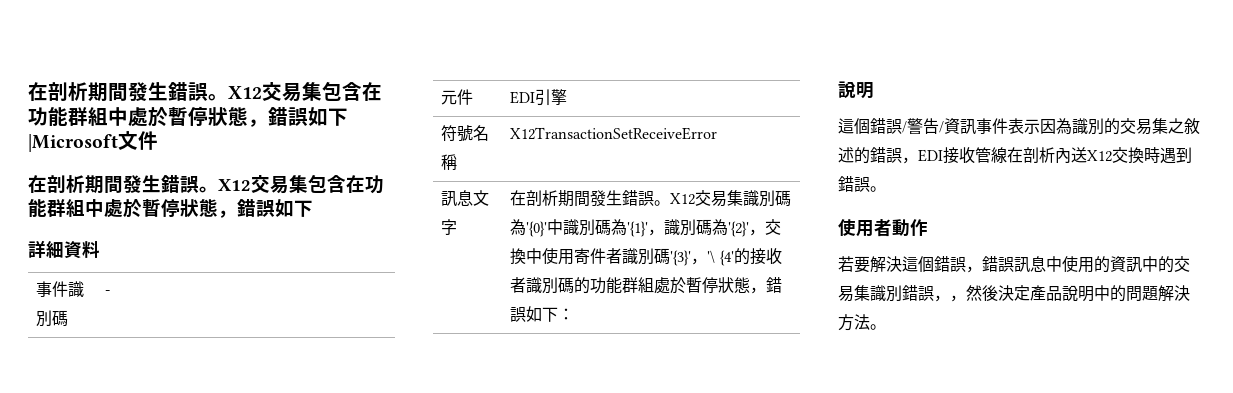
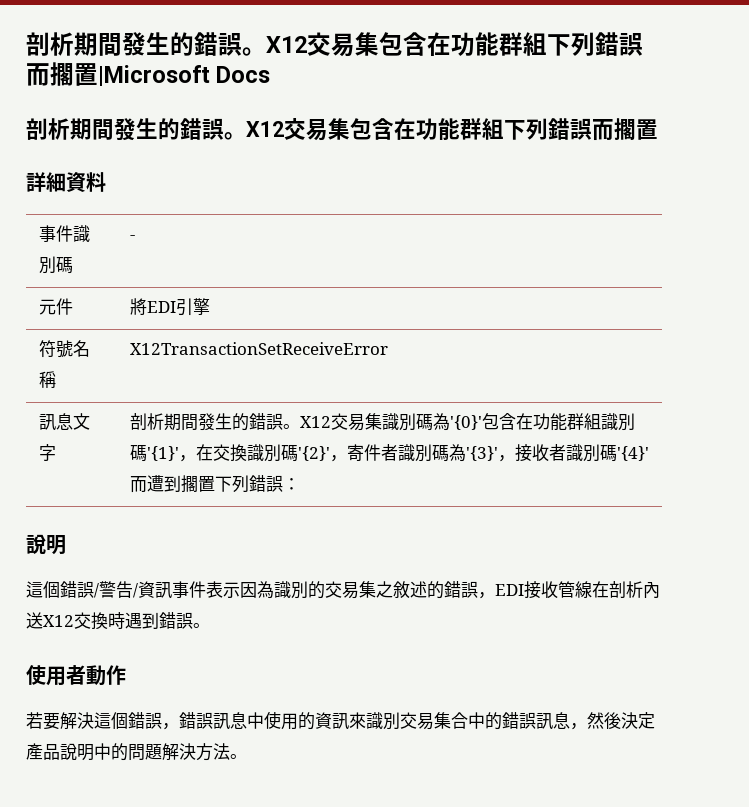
- 在剖析期間發生錯誤。X12交易集包含在功能群組中處於暫停狀態，錯誤如下|Microsoft文件
- 在剖析期間發生錯誤。X12交易集包含在功能群組中處於暫停狀態，錯誤如下
+ 剖析期間發生的錯誤。X12交易集包含在功能群組下列錯誤而擱置|Microsoft Docs
+ 剖析期間發生的錯誤。X12交易集包含在功能群組下列錯誤而擱置
- 元件 | EDI引擎
+ 元件 | 將EDI引擎
- 訊息文字 | 在剖析期間發生錯誤。
+ 訊息文字 | 剖析期間發生的錯誤。
- X12交易集識別碼為'{0}'中識別碼為'{1}'，識別碼為'{2}'，交換中使用寄件者識別碼'{3}'，'\ {4'的接收者識別碼的功能群組處於暫停狀態，錯誤如下：
+ X12交易集識別碼為'{0}'包含在功能群組識別碼'{1}'，在交換識別碼'{2}'，寄件者識別碼為'{3}'，接收者識別碼'{4}'而遭到擱置下列錯誤：
- 若要解決這個錯誤，錯誤訊息中使用的資訊中的交易集識別錯誤，，然後決定產品說明中的問題解決方法。
+ 若要解決這個錯誤，錯誤訊息中使用的資訊來識別交易集合中的錯誤訊息，然後決定產品說明中的問題解決方法。

